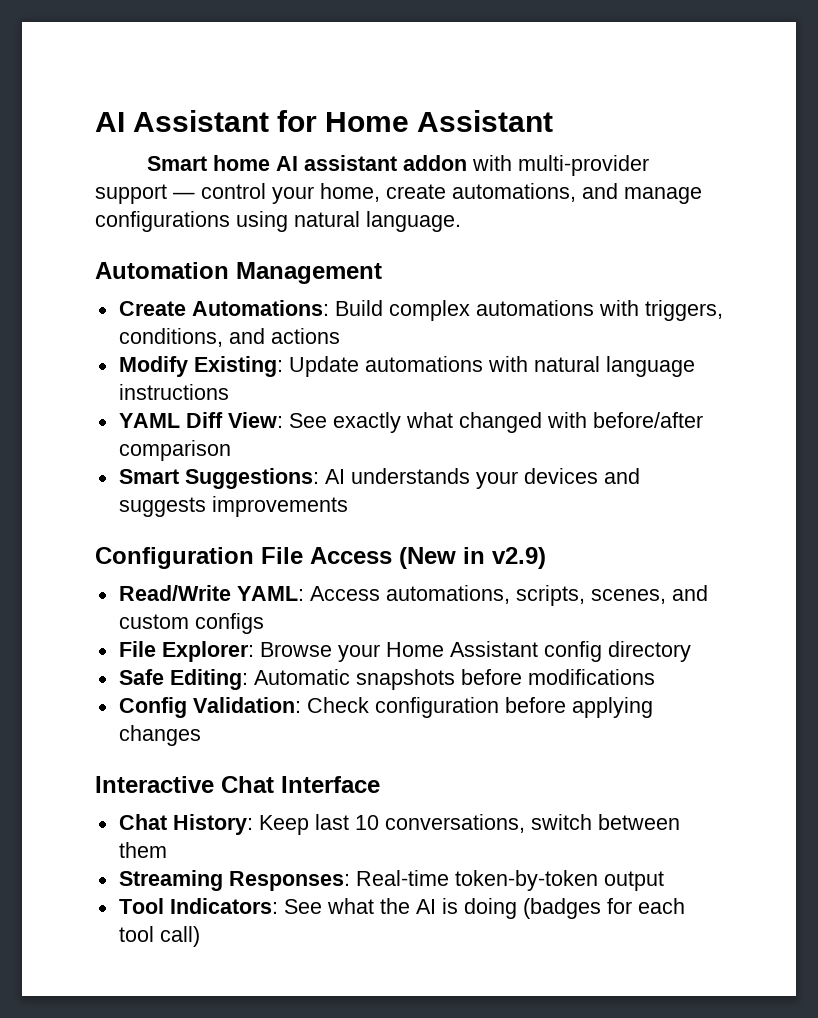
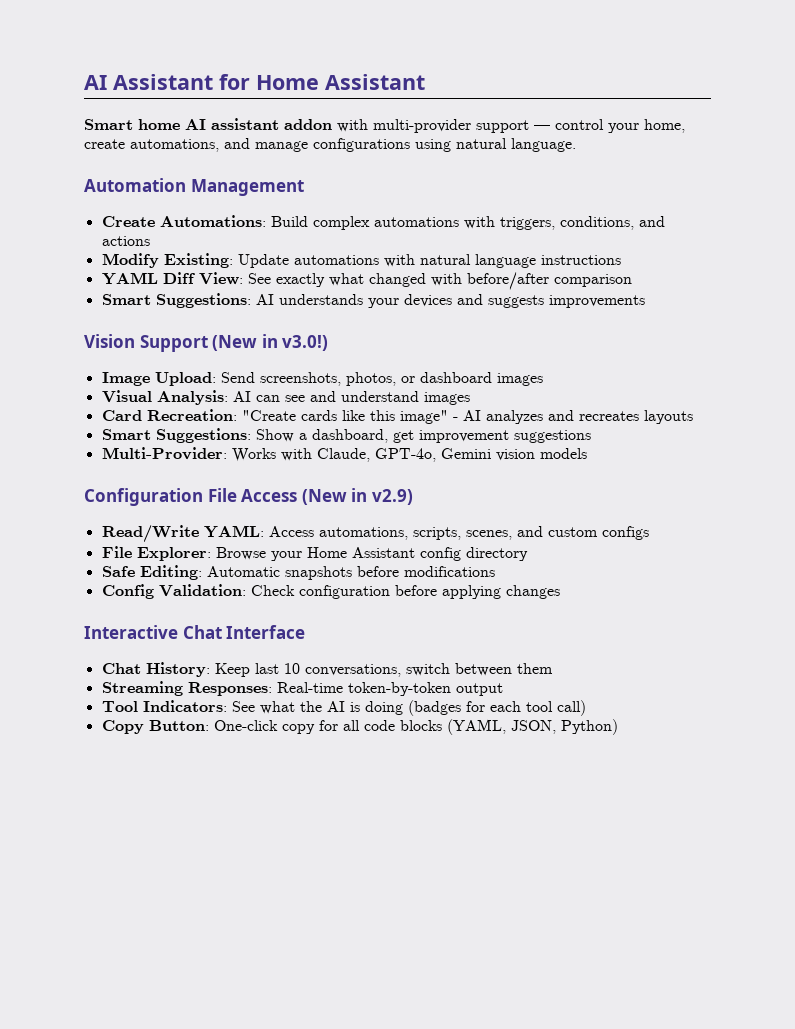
+ Vision Support (New in v3.0!)
+ Image Upload: Send screenshots, photos, or dashboard images
+ Visual Analysis: AI can see and understand images
+ Card Recreation: "Create cards like this image" - AI analyzes and recreates layouts
+ Smart Suggestions: Show a dashboard, get improvement suggestions
+ Multi-Provider: Works with Claude, GPT-4o, Gemini vision models
+ Copy Button: One-click copy for all code blocks (YAML, JSON, Python)

